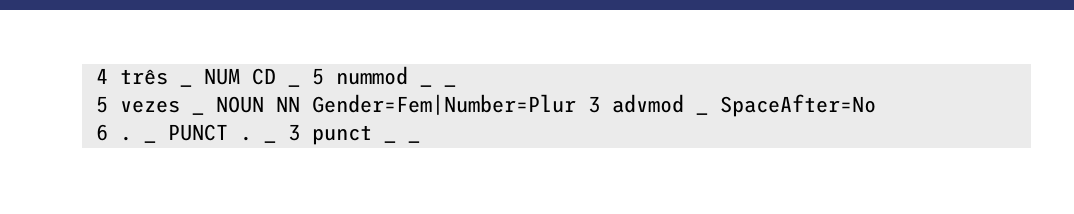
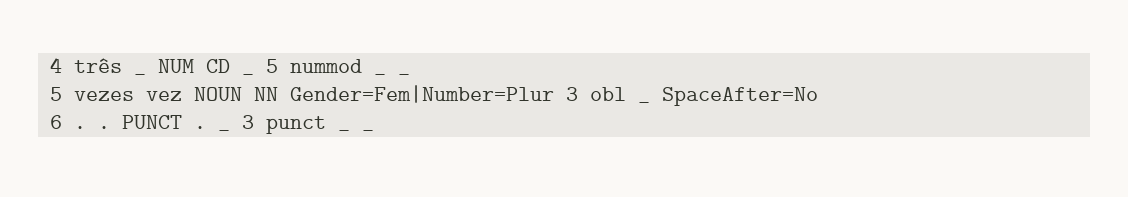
- 5 vezes _ NOUN NN Gender=Fem|Number=Plur 3 advmod _ SpaceAfter=No
+ 5 vezes vez NOUN NN Gender=Fem|Number=Plur 3 obl _ SpaceAfter=No
- 6 . _ PUNCT .
+ 6 . . PUNCT .

